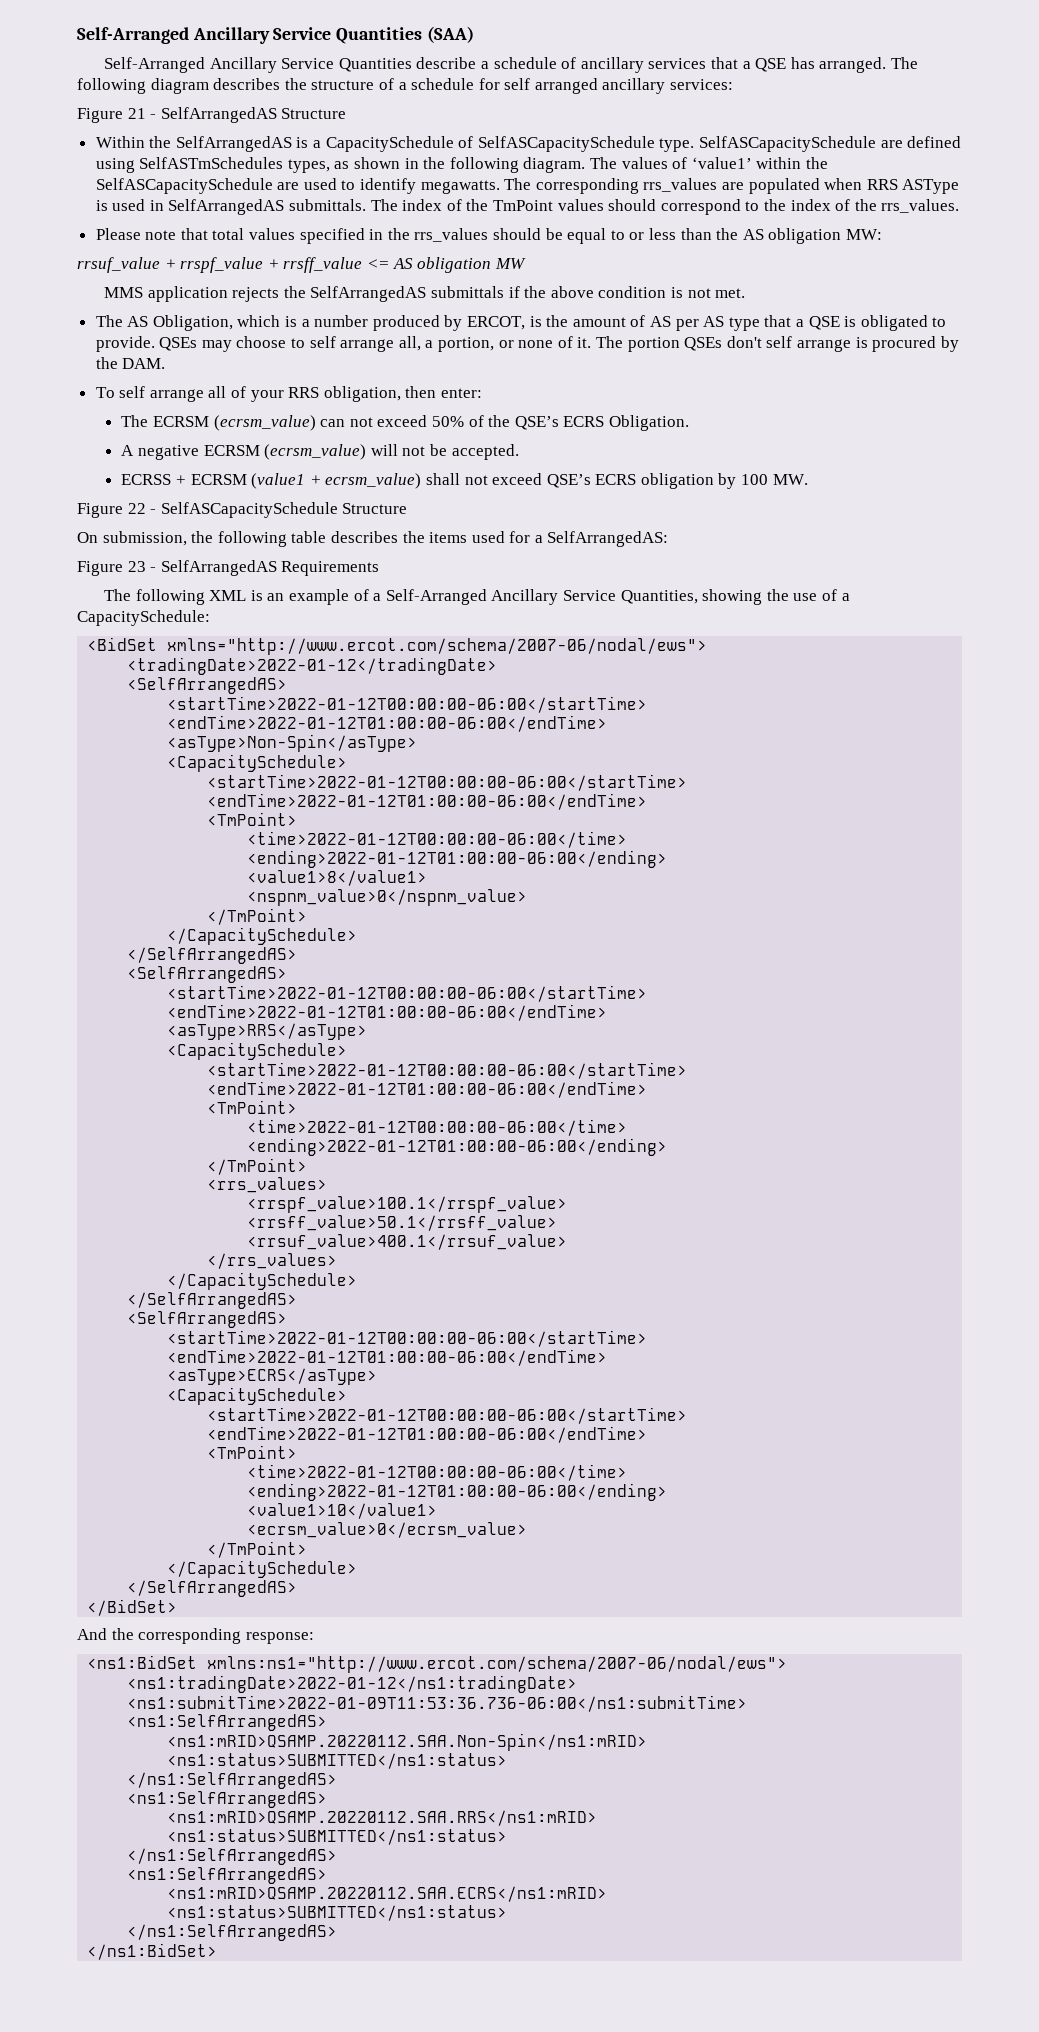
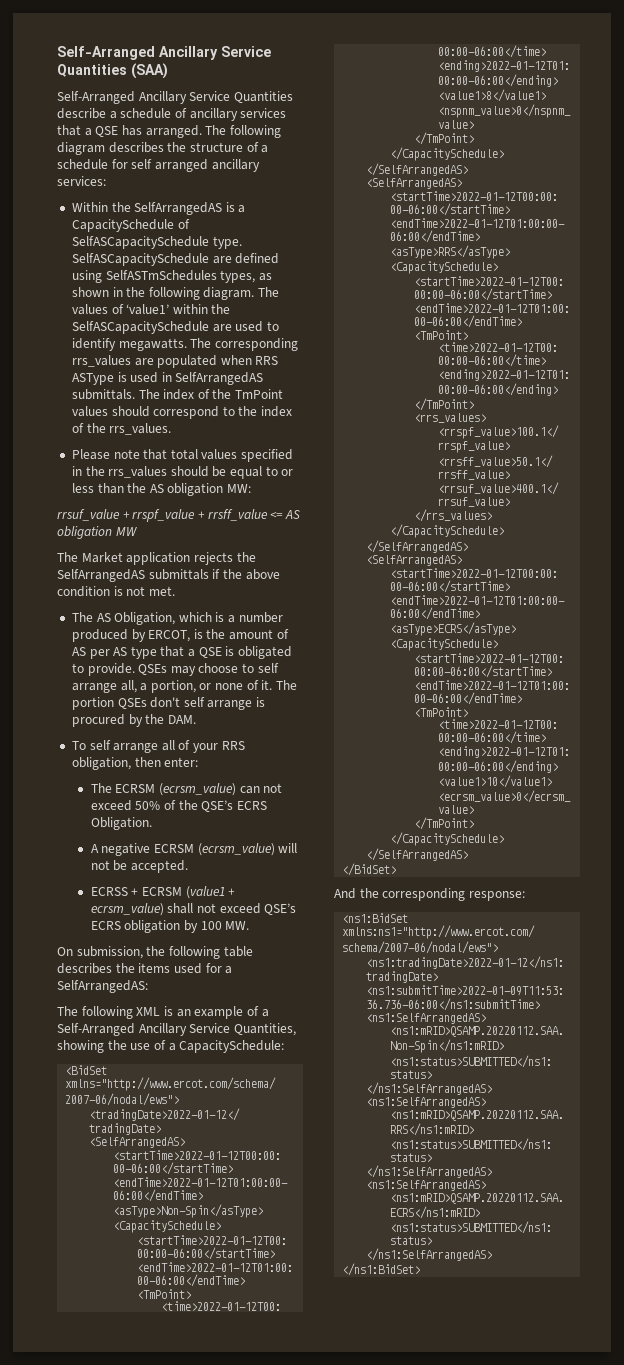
- Figure 21 - SelfArrangedAS Structure
- MMS application rejects the SelfArrangedAS submittals if the above condition is not met.
+ The Market application rejects the SelfArrangedAS submittals if the above condition is not met.
- Figure 22 - SelfASCapacitySchedule Structure
- Figure 23 - SelfArrangedAS Requirements

